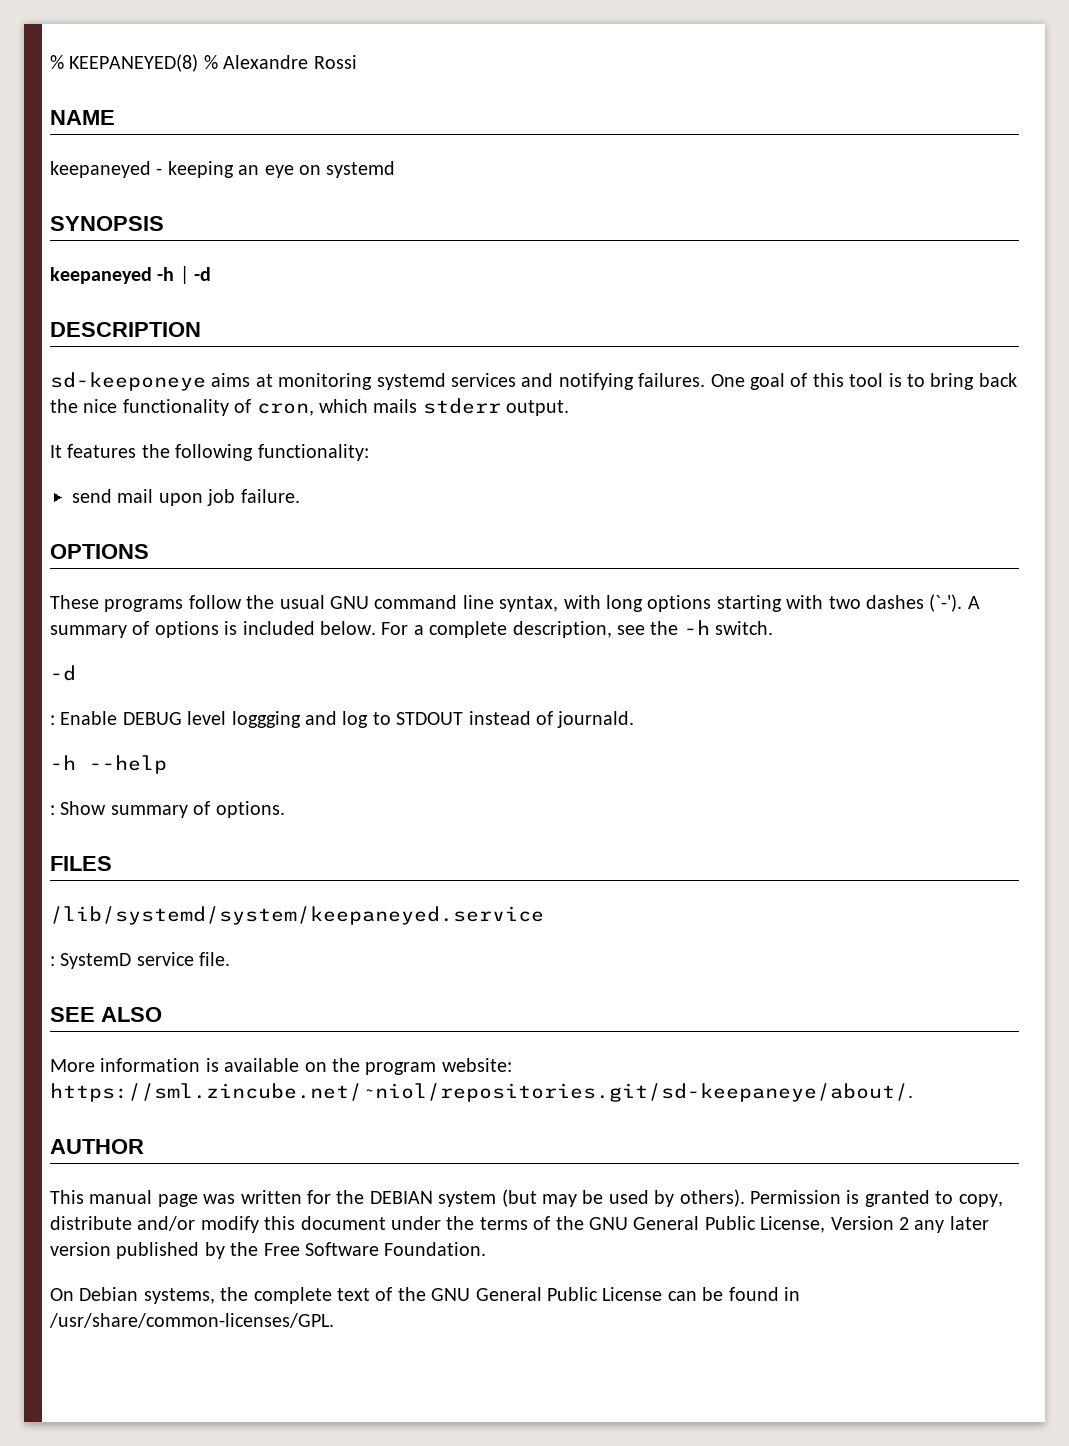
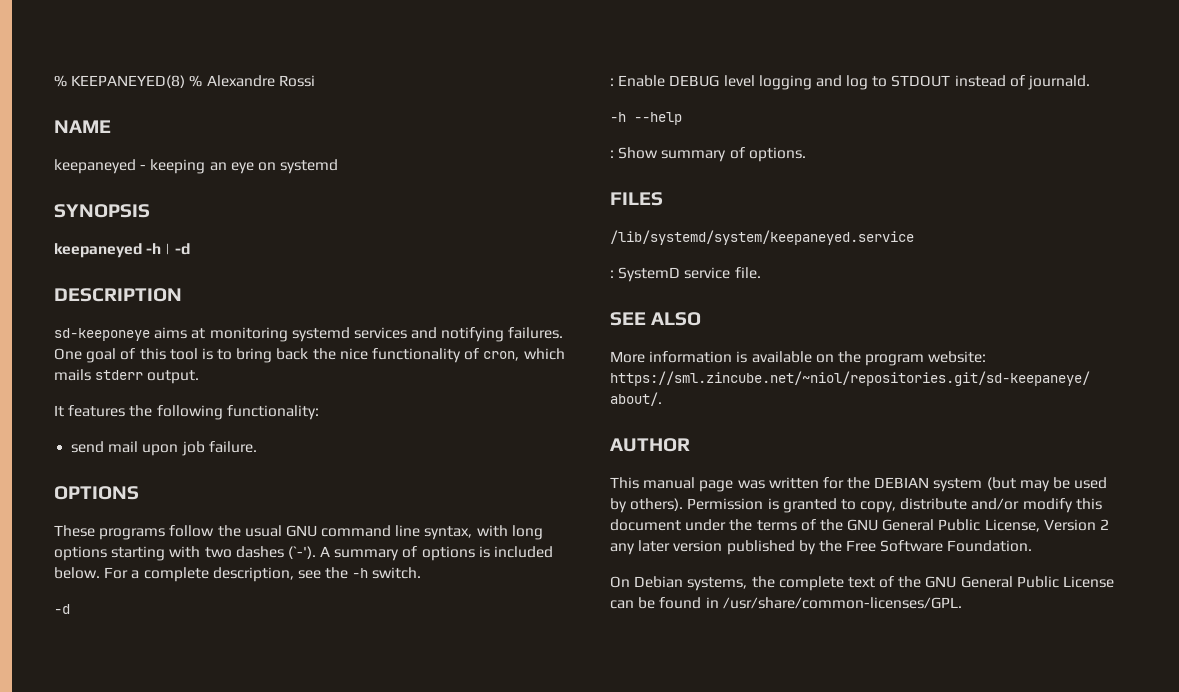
- : Enable DEBUG level loggging and log to STDOUT instead of journald.
+ : Enable DEBUG level logging and log to STDOUT instead of journald.

